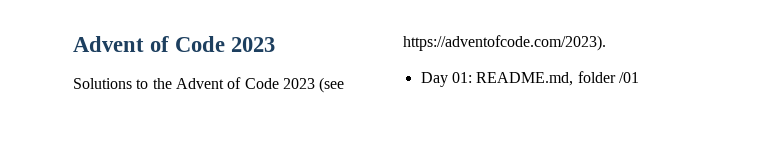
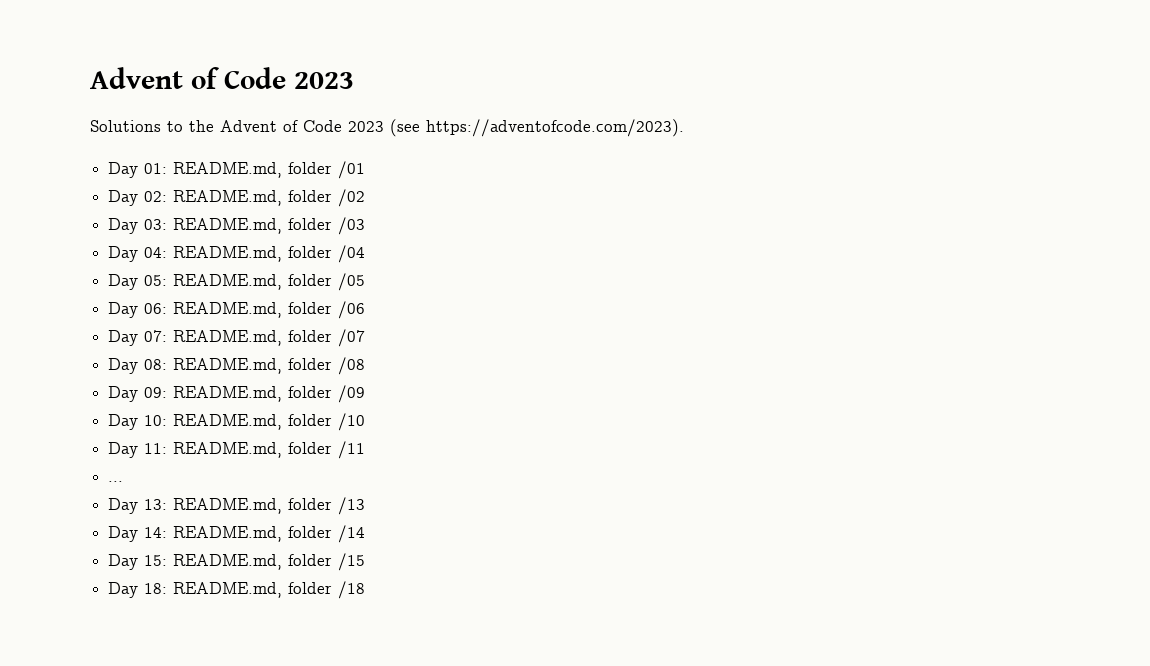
+ Day 02: README.md, folder /02
+ Day 03: README.md, folder /03
+ Day 04: README.md, folder /04
+ Day 05: README.md, folder /05
+ Day 06: README.md, folder /06
+ Day 07: README.md, folder /07
+ Day 08: README.md, folder /08
+ Day 09: README.md, folder /09
+ Day 10: README.md, folder /10
+ Day 11: README.md, folder /11
+ ...
+ Day 13: README.md, folder /13
+ Day 14: README.md, folder /14
+ Day 15: README.md, folder /15
+ Day 18: README.md, folder /18

